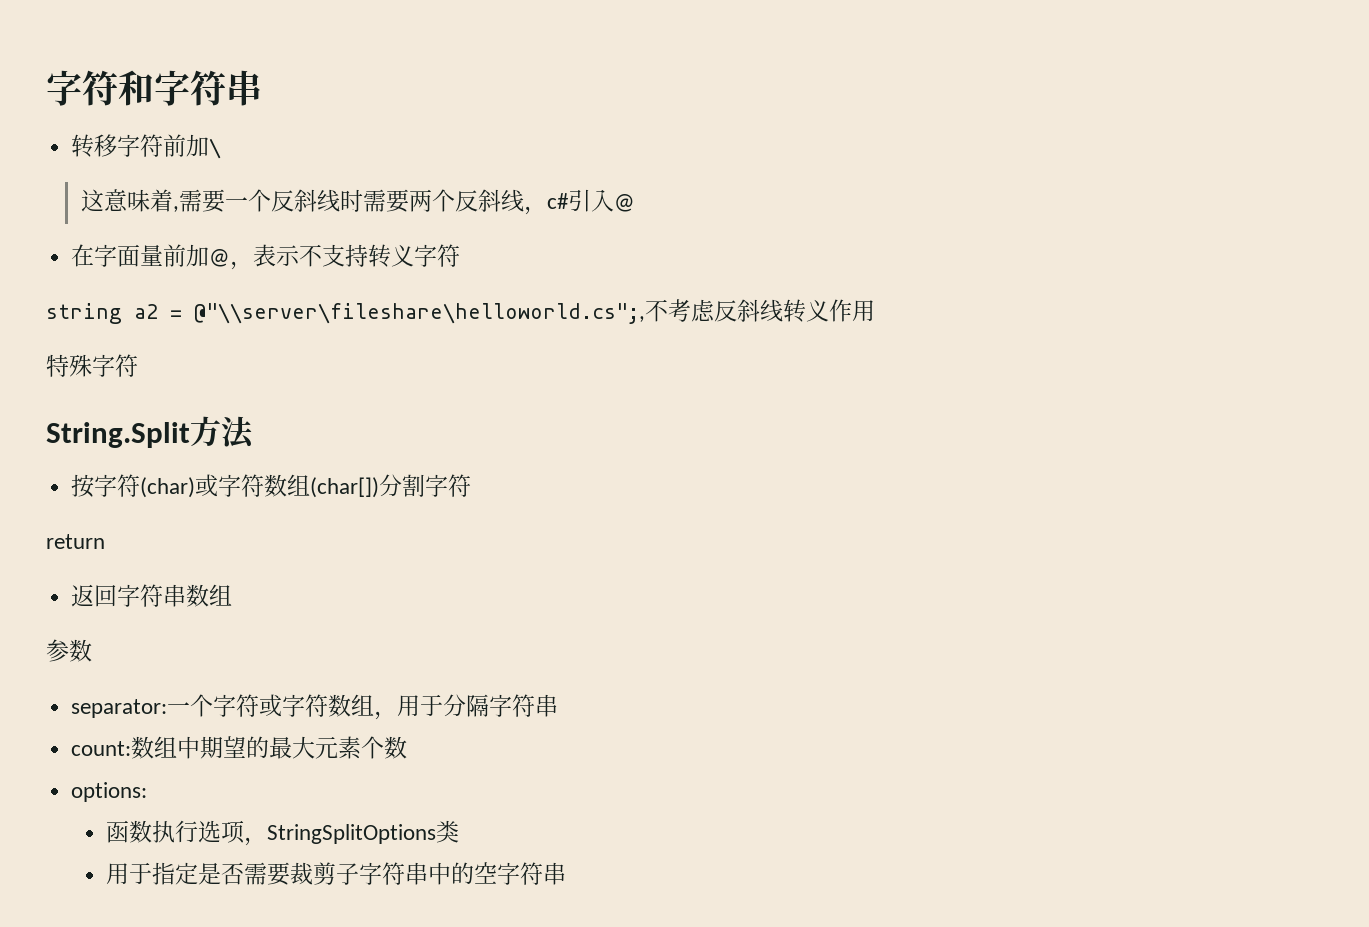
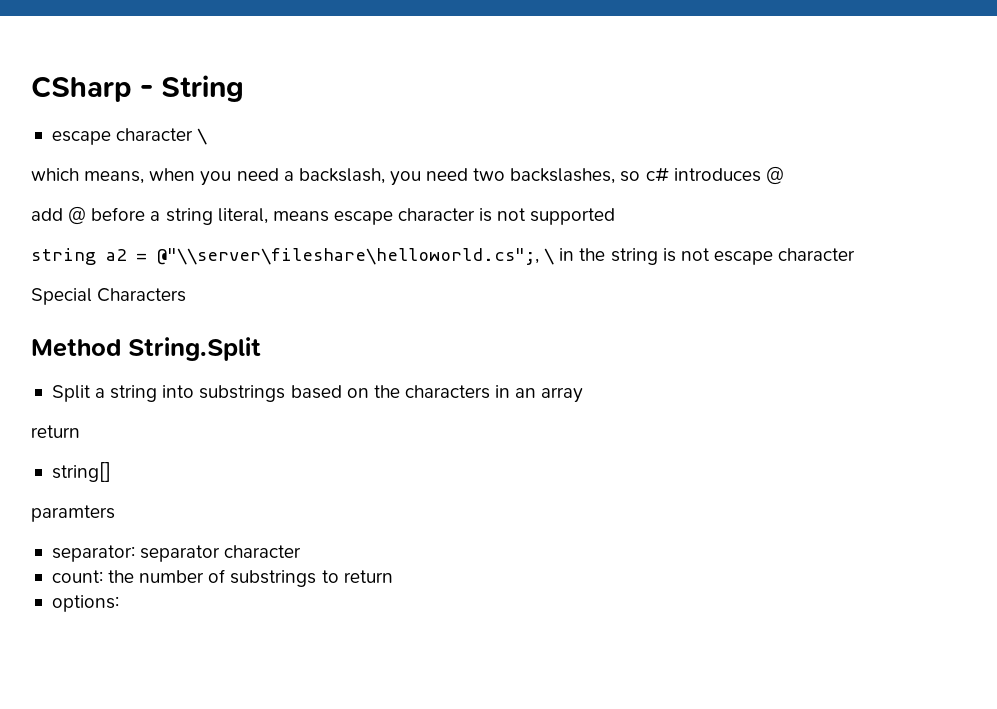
- 字符和字符串
- 转移字符前加\
- 这意味着,需要一个反斜线时需要两个反斜线，c#引入@
- 在字面量前加@，表示不支持转义字符
- string a2 = @"\\server\fileshare\helloworld.cs";,不考虑反斜线转义作用
- 特殊字符
- String.Split方法
- 按字符(char)或字符数组(char[])分割字符
+ CSharp - String
+ escape character \
+ which means, when you need a backslash, you need two backslashes, so c# introduces @
+ add @ before a string literal, means escape character is not supported
+ string a2 = @"\\server\fileshare\helloworld.cs";, \ in the string is not escape character
+ Special Characters
+ Method String.Split
+ Split a string into substrings based on the characters in an array
  return
- 返回字符串数组
- 参数
- separator:一个字符或字符数组，用于分隔字符串
- count:数组中期望的最大元素个数
+ string[]
+ paramters
+ separator: separator character
+ count: the number of substrings to return
  options:
- 函数执行选项，StringSplitOptions类
- 用于指定是否需要裁剪子字符串中的空字符串

